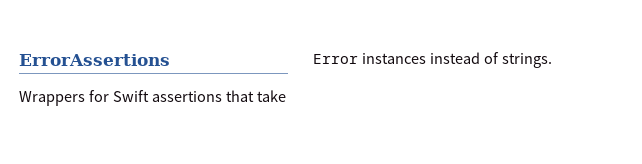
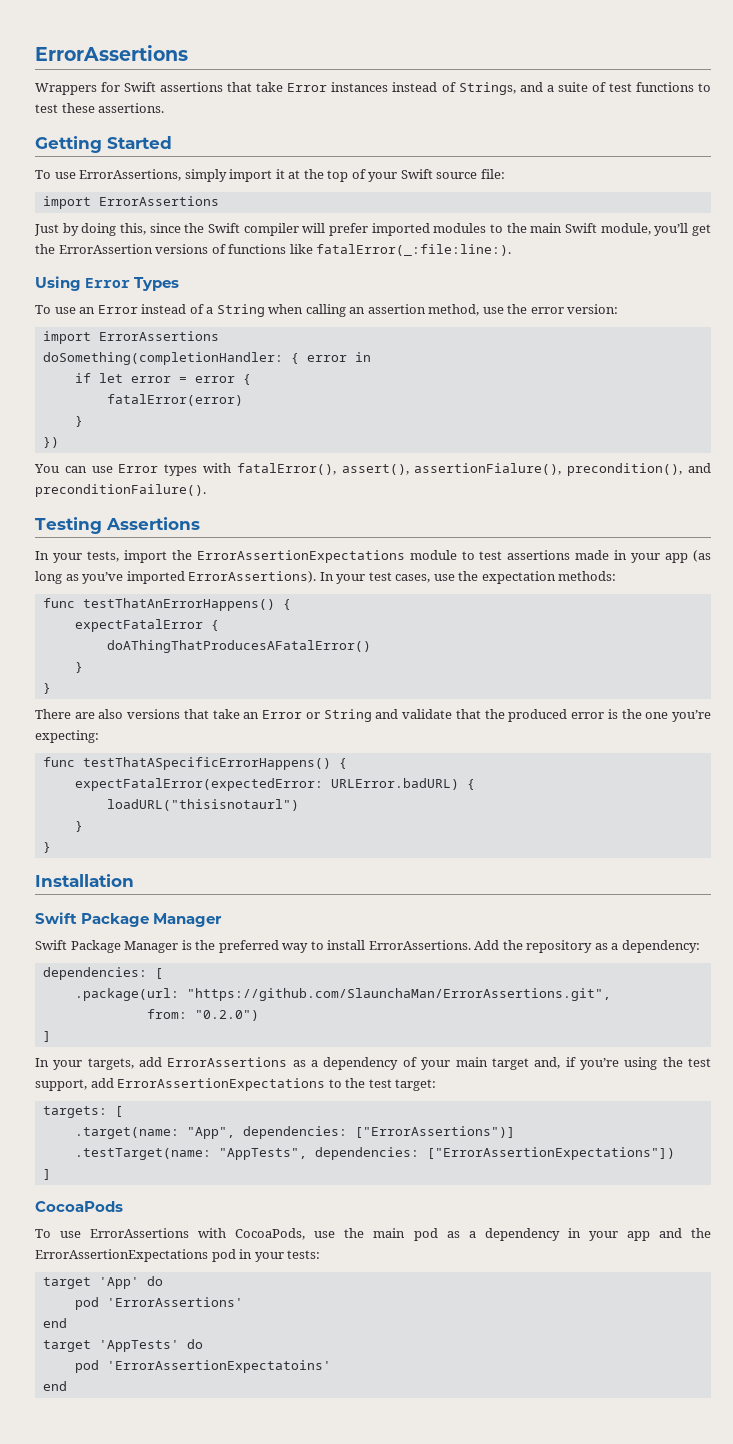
- Wrappers for Swift assertions that take Error instances instead of strings.
+ Wrappers for Swift assertions that take Error instances instead of Strings, and a suite of test functions to test these assertions.
+ Getting Started
+ To use ErrorAssertions, simply import it at the top of your Swift source file:
+ import ErrorAssertions
+ Just by doing this, since the Swift compiler will prefer imported modules to the main Swift module, you’ll get the ErrorAssertion versions of functions like fatalError(_:file:line:).
+ Using Error Types
+ To use an Error instead of a String when calling an assertion method, use the error version:
+ import ErrorAssertions
+ doSomething(completionHandler: { error in
+ if let error = error {
+ fatalError(error)
+ }
+ })
+ You can use Error types with fatalError(), assert(), assertionFialure(), precondition(), and preconditionFailure().
+ Testing Assertions
+ In your tests, import the ErrorAssertionExpectations module to test assertions made in your app (as long as you’ve imported ErrorAssertions). In your test cases, use the expectation methods:
+ func testThatAnErrorHappens() {
+ expectFatalError {
+ doAThingThatProducesAFatalError()
+ }
+ }
+ There are also versions that take an Error or String and validate that the produced error is the one you’re expecting:
+ func testThatASpecificErrorHappens() {
+ expectFatalError(expectedError: URLError.badURL) {
+ loadURL("thisisnotaurl")
+ }
+ }
+ Installation
+ Swift Package Manager
+ Swift Package Manager is the preferred way to install ErrorAssertions. Add the repository as a dependency:
+ dependencies: [
+ .package(url: "https://github.com/SlaunchaMan/ErrorAssertions.git",
+ from: "0.2.0")
+ ]
+ In your targets, add ErrorAssertions as a dependency of your main target and, if you’re using the test support, add ErrorAssertionExpectations to the test target:
+ targets: [
+ .target(name: "App", dependencies: ["ErrorAssertions")]
+ .testTarget(name: "AppTests", dependencies: ["ErrorAssertionExpectations"])
+ ]
+ CocoaPods
+ To use ErrorAssertions with CocoaPods, use the main pod as a dependency in your app and the ErrorAssertionExpectations pod in your tests:
+ target 'App' do
+ pod 'ErrorAssertions'
+ end
+ target 'AppTests' do
+ pod 'ErrorAssertionExpectatoins'
+ end

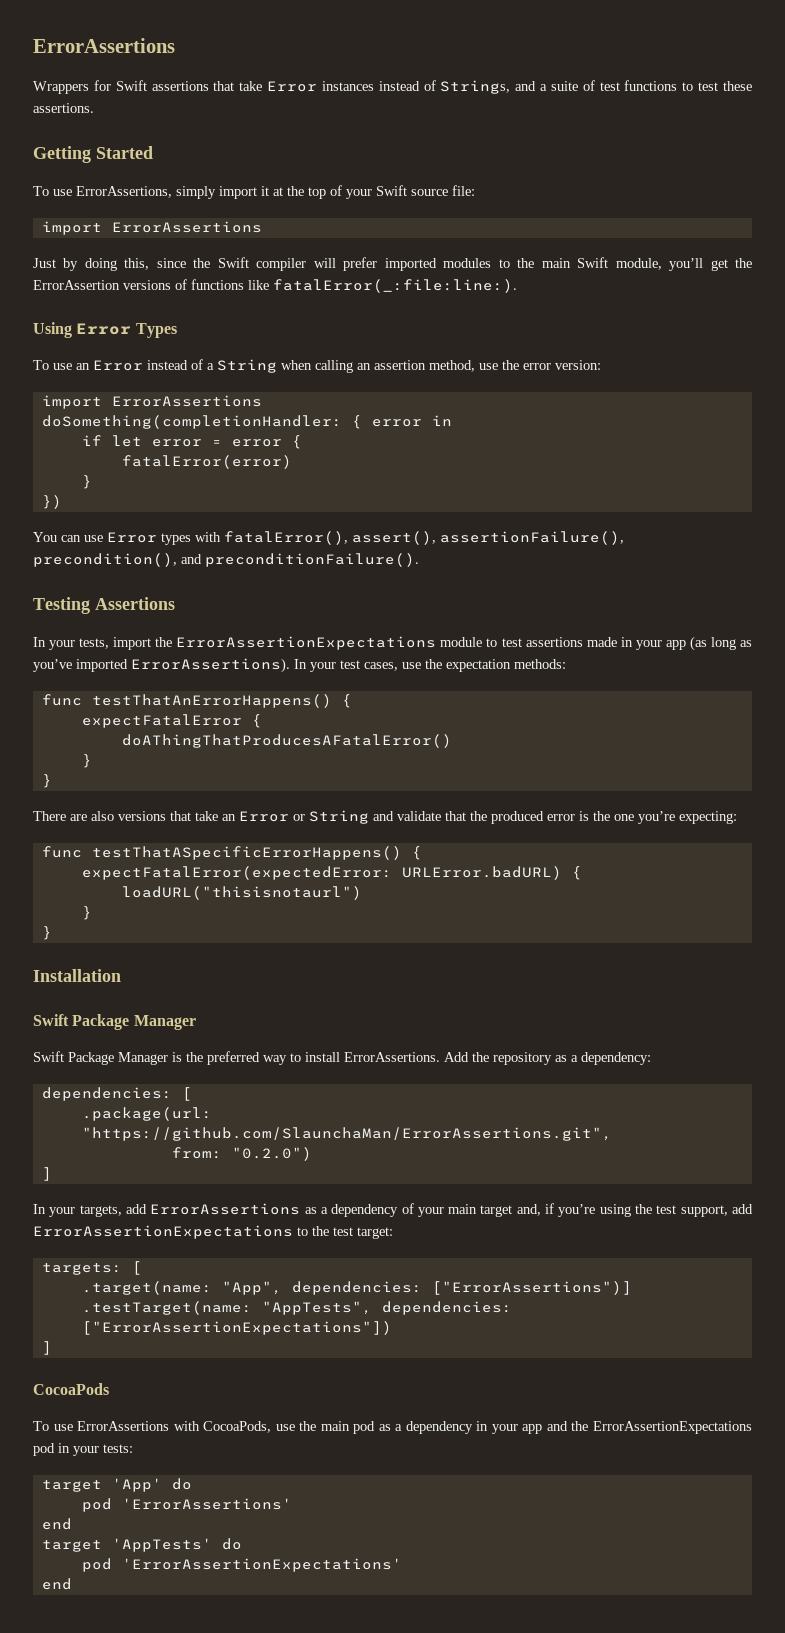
- You can use Error types with fatalError(), assert(), assertionFialure(), precondition(), and preconditionFailure().
+ You can use Error types with fatalError(), assert(), assertionFailure(), precondition(), and preconditionFailure().
- pod 'ErrorAssertionExpectatoins'
+ pod 'ErrorAssertionExpectations'

